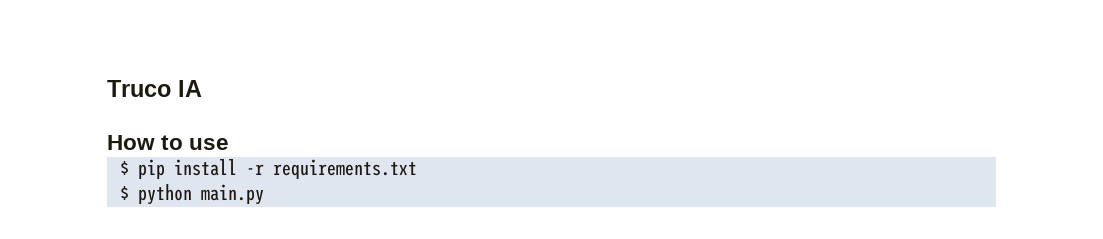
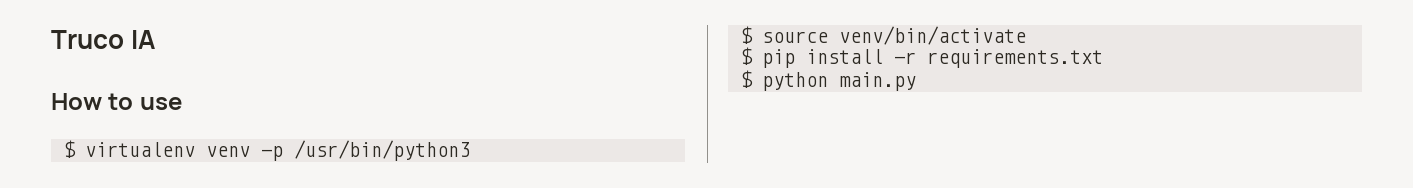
+ $ virtualenv venv -p /usr/bin/python3
+ $ source venv/bin/activate

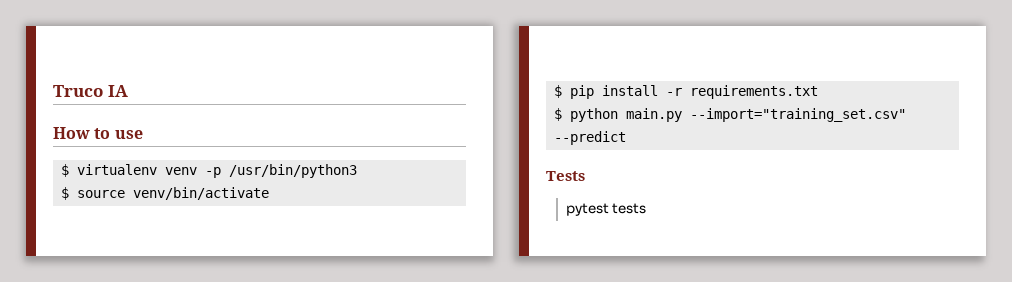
- $ python main.py
+ $ python main.py --import="training_set.csv" --predict
+ Tests
+ pytest tests

